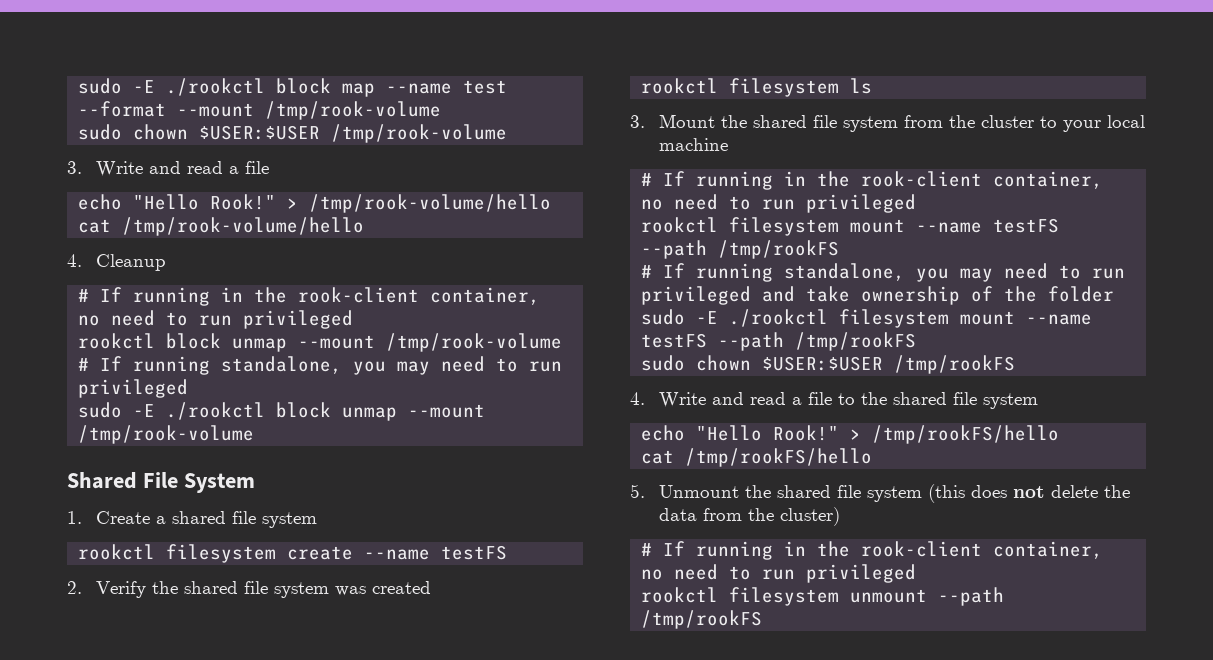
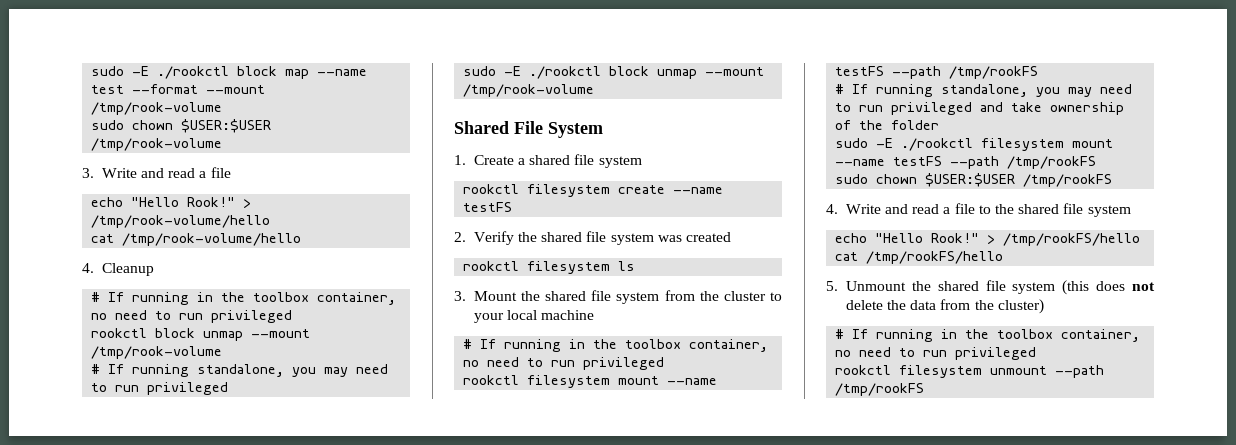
  4. Cleanup
- # If running in the rook-client container, no need to run privileged
+ # If running in the toolbox container, no need to run privileged
  3. Mount the shared file system from the cluster to your local machine
- # If running in the rook-client container, no need to run privileged
+ # If running in the toolbox container, no need to run privileged
  5. Unmount the shared file system (this does not delete the data from the cluster)
- # If running in the rook-client container, no need to run privileged
+ # If running in the toolbox container, no need to run privileged

